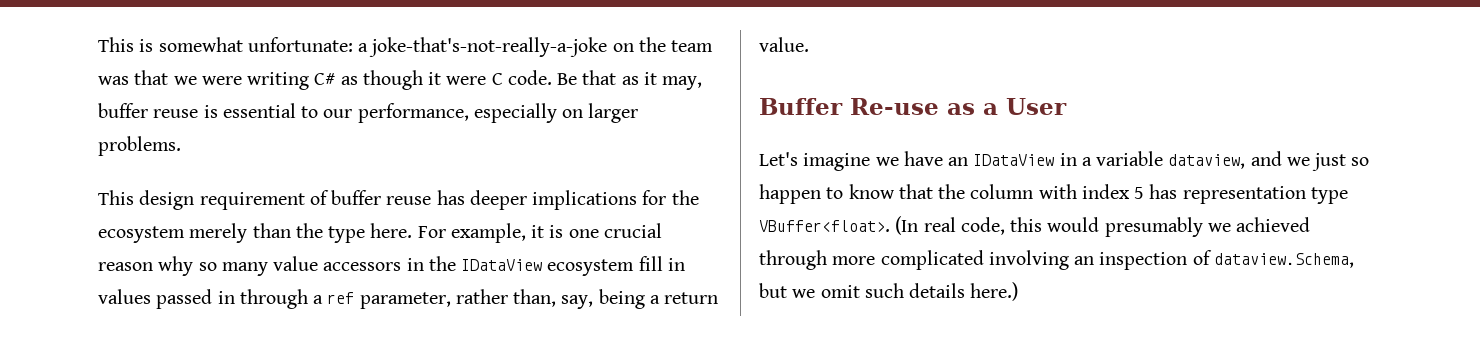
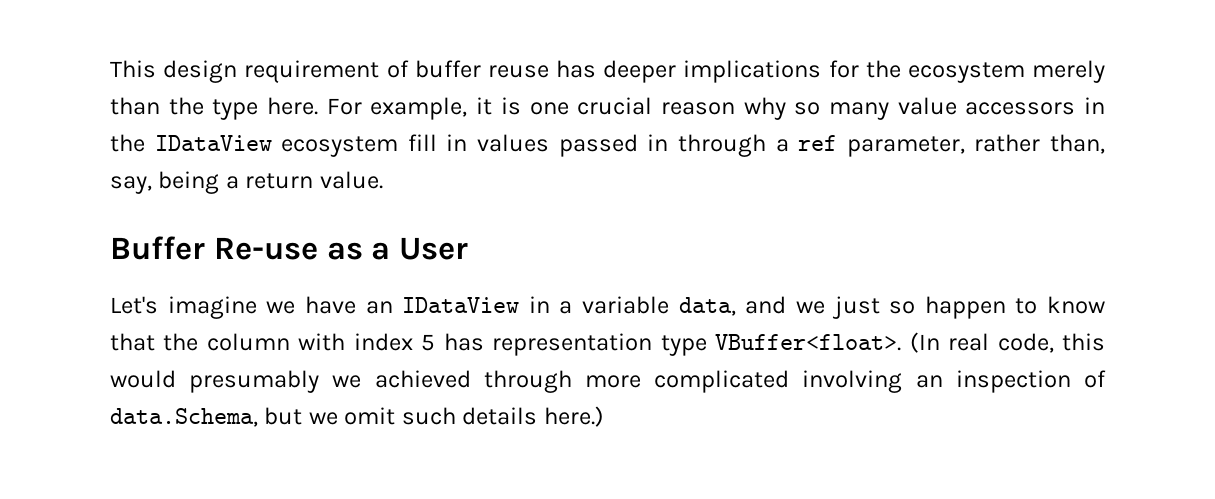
- This is somewhat unfortunate: a joke-that's-not-really-a-joke on the team was that we were writing C# as though it were C code. Be that as it may, buffer reuse is essential to our performance, especially on larger problems.
- Let's imagine we have an IDataView in a variable dataview, and we just so happen to know that the column with index 5 has representation type VBuffer<float>.
+ Let's imagine we have an IDataView in a variable data, and we just so happen to know that the column with index 5 has representation type VBuffer<float>.
- (In real code, this would presumably we achieved through more complicated involving an inspection of dataview.Schema, but we omit such details here.)
+ (In real code, this would presumably we achieved through more complicated involving an inspection of data.Schema, but we omit such details here.)

